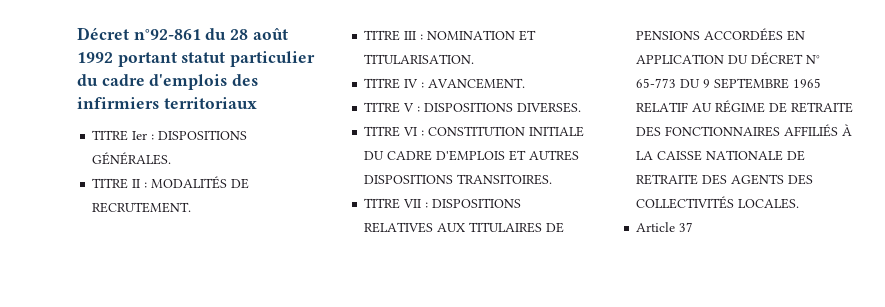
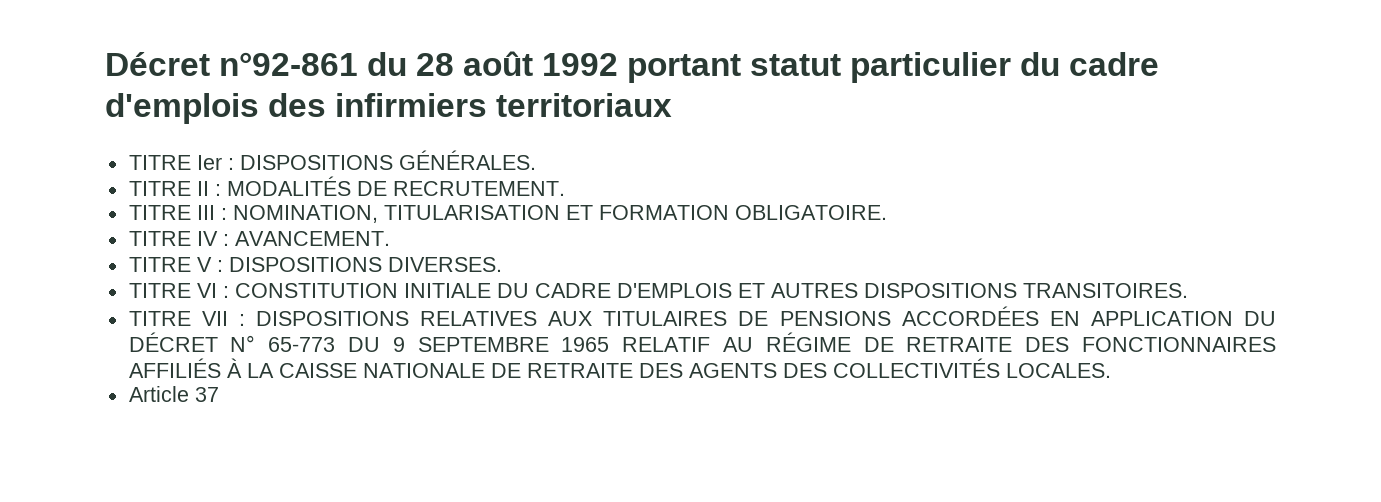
- TITRE III : NOMINATION ET TITULARISATION.
+ TITRE III : NOMINATION, TITULARISATION ET FORMATION OBLIGATOIRE.

